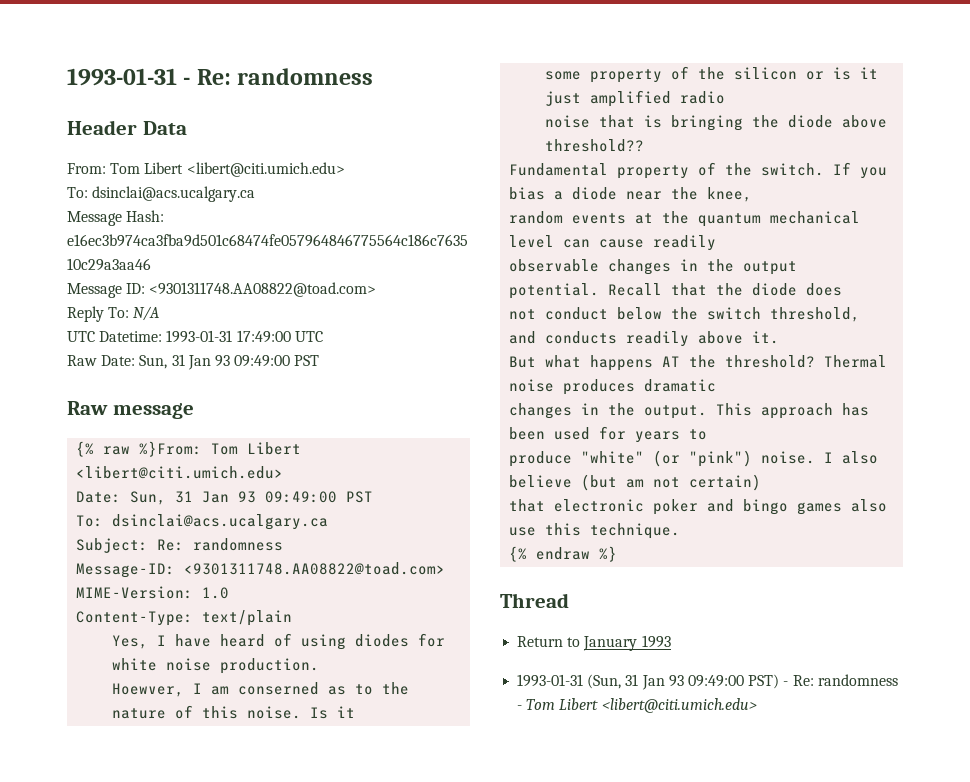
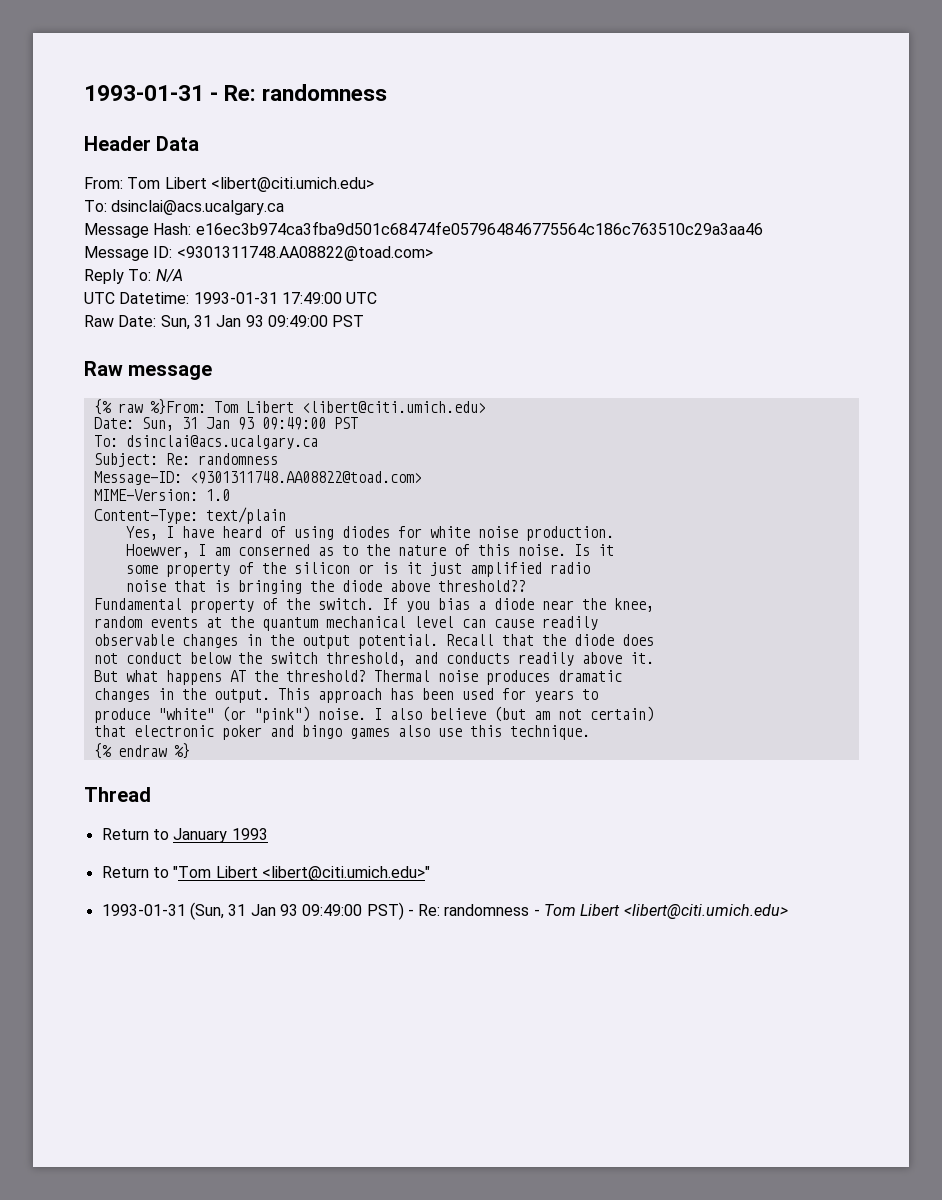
+ Return to "Tom Libert <libert@citi.umich.edu>"

